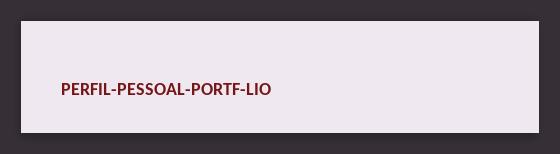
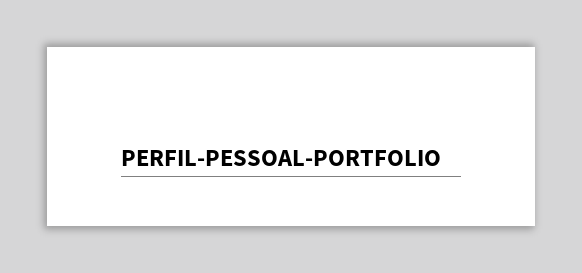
- PERFIL-PESSOAL-PORTF-LIO
+ PERFIL-PESSOAL-PORTFOLIO

